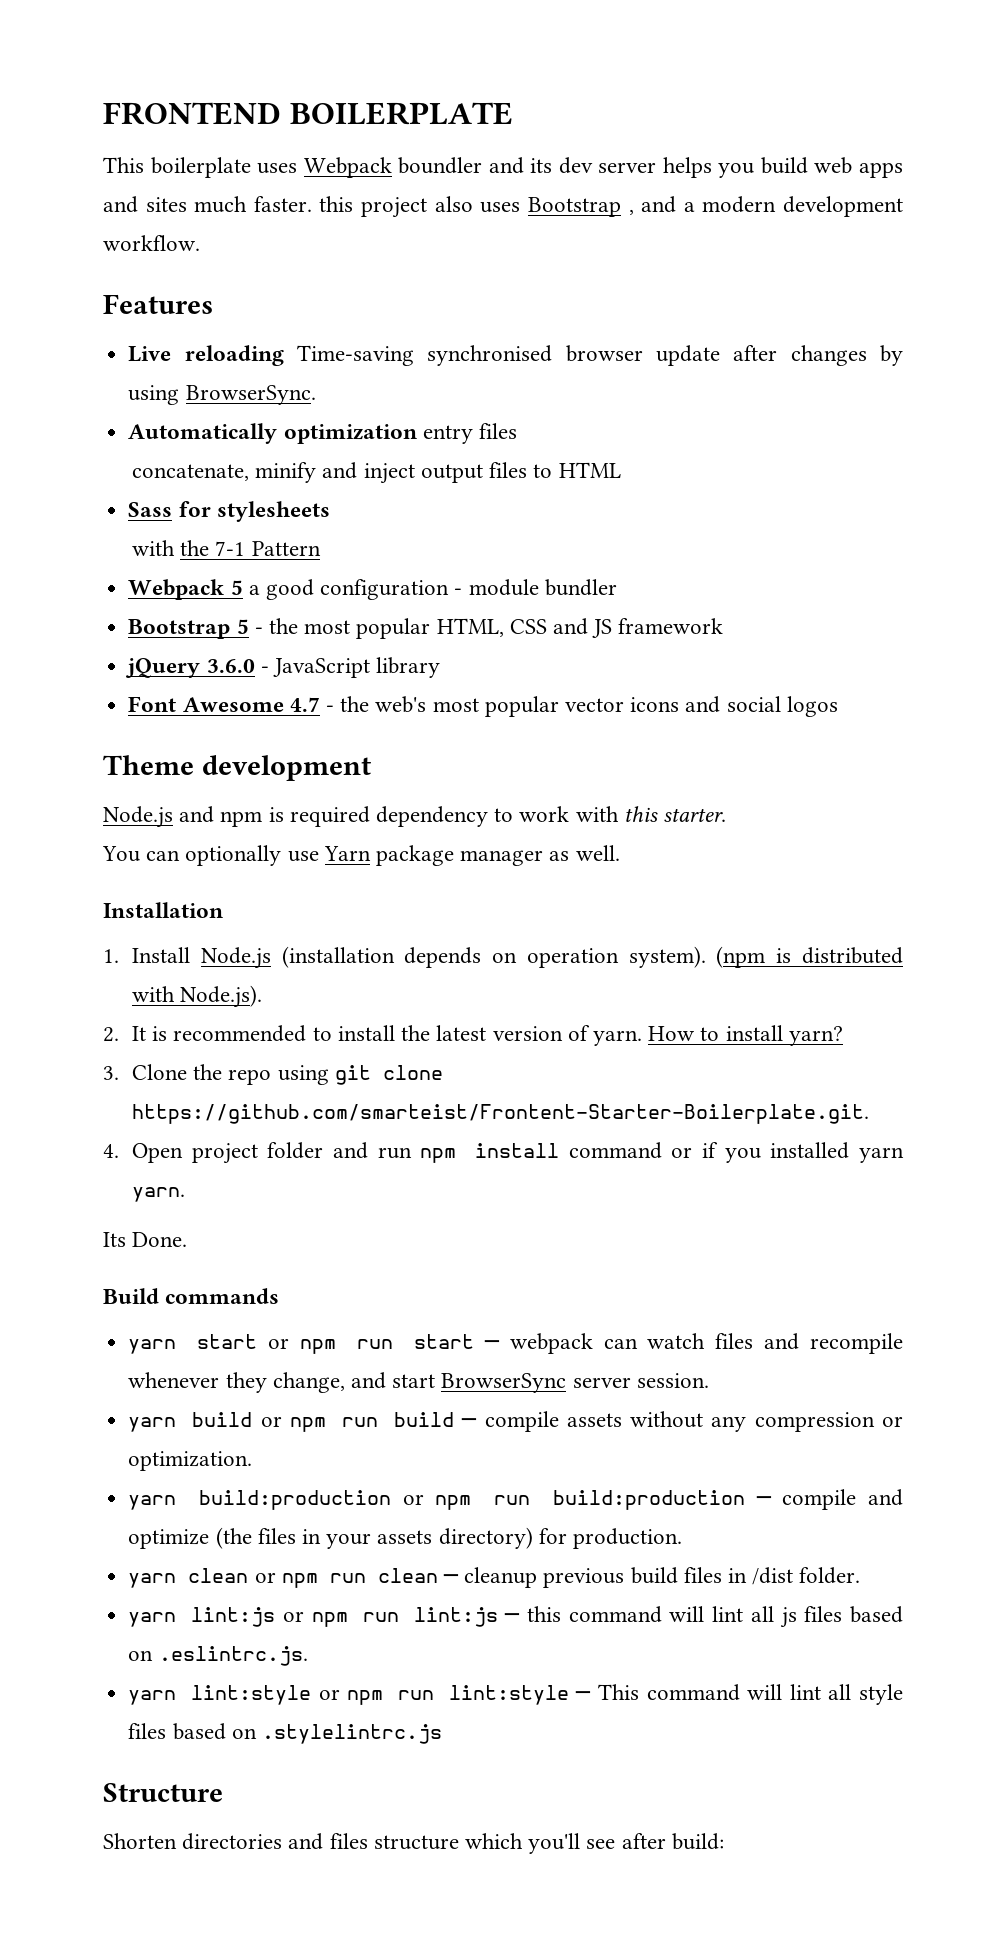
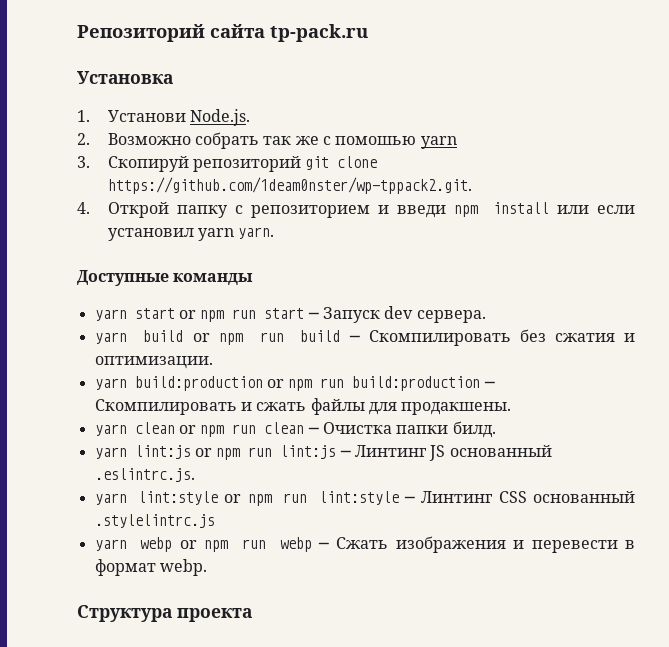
- FRONTEND BOILERPLATE
- This boilerplate uses Webpack boundler and its dev server helps you build web apps and sites much faster. this project also uses Bootstrap , and a modern development workflow.
- Features
- Live reloading Time-saving synchronised browser update after changes by using BrowserSync.
- Automatically optimization entry files
- concatenate, minify and inject output files to HTML
- Sass for stylesheets
- with the 7-1 Pattern
- Webpack 5 a good configuration - module bundler
- Bootstrap 5 - the most popular HTML, CSS and JS framework
- jQuery 3.6.0 - JavaScript library
- Font Awesome 4.7 - the web's most popular vector icons and social logos
- Theme development
- Node.js and npm is required dependency to work with this starter.
- You can optionally use Yarn package manager as well.
- Installation
- 1. Install Node.js (installation depends on operation system). (npm is distributed with Node.js).
- 2. It is recommended to install the latest version of yarn. How to install yarn?
- 3. Clone the repo using git clone https://github.com/smarteist/Frontent-Starter-Boilerplate.git.
+ Репозиторий сайта tp-pack.ru
+ Установка
+ 1. Установи Node.js.
+ 2. Возможно собрать так же с помошью yarn
+ 3. Скопируй репозиторий git clone https://github.com/1deam0nster/wp-tppack2.git.
- 4. Open project folder and run npm install command or if you installed yarn yarn.
- Its Done.
- Build commands
+ 4. Открой папку с репозиторием и введи npm install или если установил yarn yarn.
+ Доступные команды
- yarn start or npm run start ─ webpack can watch files and recompile whenever they change, and start BrowserSync server session.
+ yarn start or npm run start ─ Запуск dev сервера.
- yarn build or npm run build ─ compile assets without any compression or optimization.
+ yarn build or npm run build ─ Скомпилировать без сжатия и оптимизации.
- yarn build:production or npm run build:production ─ compile and optimize (the files in your assets directory) for production.
+ yarn build:production or npm run build:production ─ Скомпилировать и сжать файлы для продакшены.
- yarn clean or npm run clean ─ cleanup previous build files in /dist folder.
+ yarn clean or npm run clean ─ Очистка папки билд.
- yarn lint:js or npm run lint:js ─ this command will lint all js files based on .eslintrc.js.
+ yarn lint:js or npm run lint:js ─ Линтинг JS основанный .eslintrc.js.
- yarn lint:style or npm run lint:style ─ This command will lint all style files based on .stylelintrc.js
- Structure
- Shorten directories and files structure which you'll see after build:
+ yarn lint:style or npm run lint:style ─ Линтинг CSS основанный .stylelintrc.js
+ yarn webp or npm run webp ─ Сжать изображения и перевести в формат webp.
+ Структура проекта

